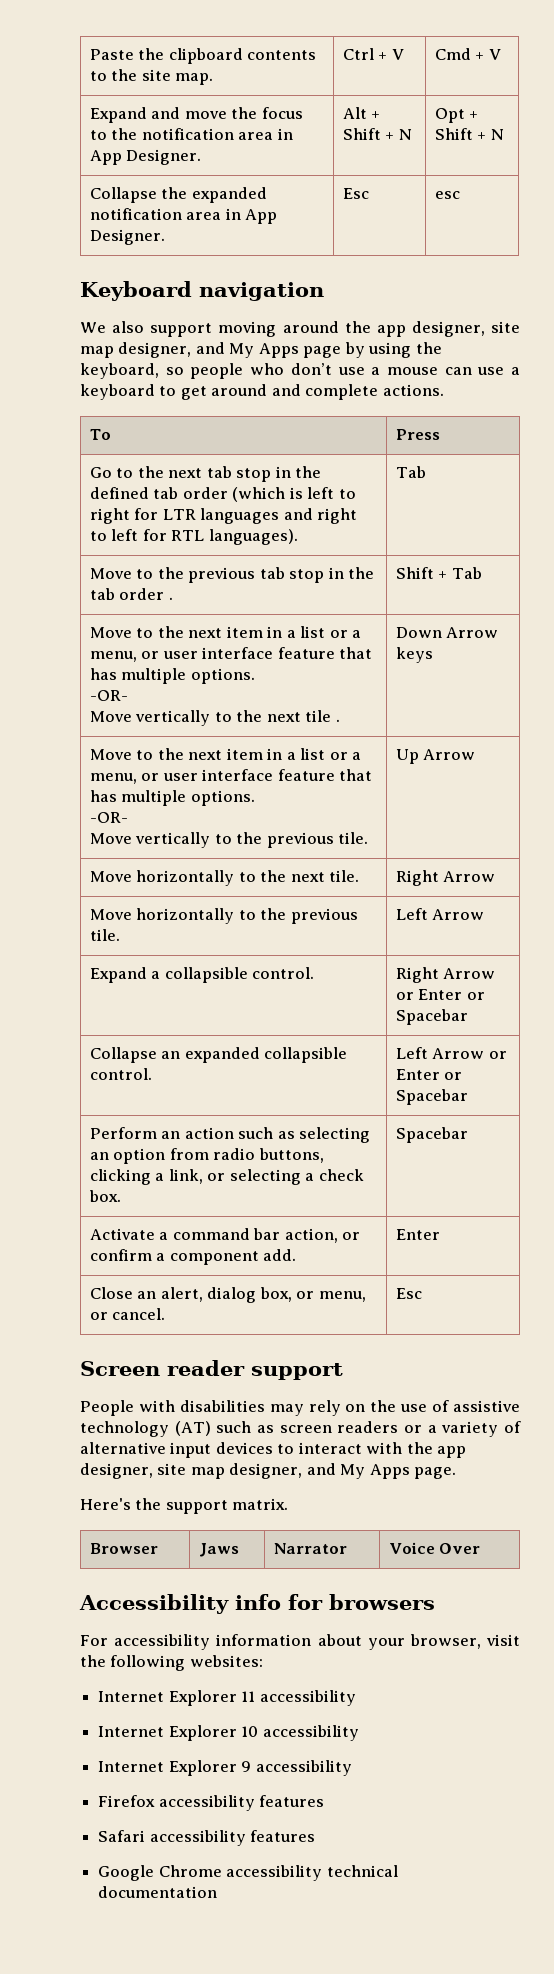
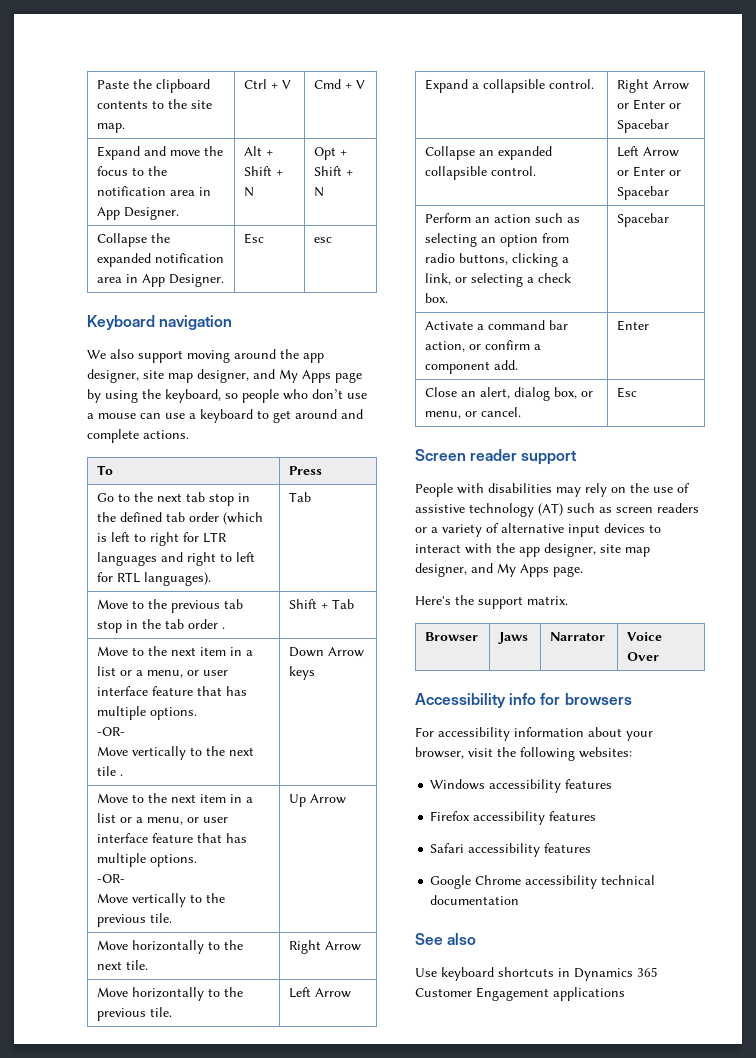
- Internet Explorer 11 accessibility
- Internet Explorer 10 accessibility
- Internet Explorer 9 accessibility
+ Windows accessibility features
+ See also
+ Use keyboard shortcuts in Dynamics 365 Customer Engagement applications

